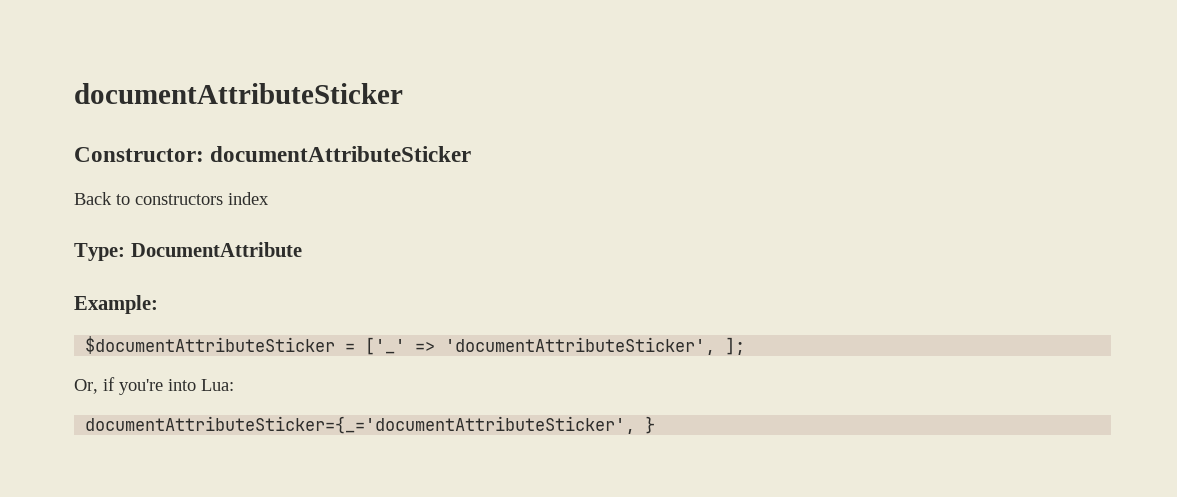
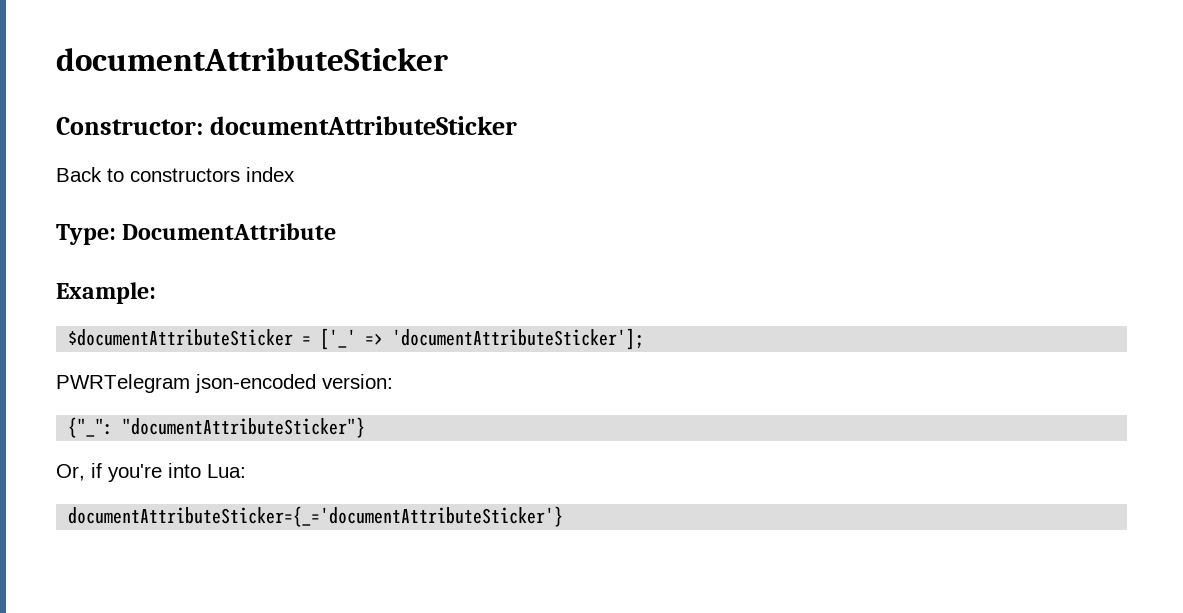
- $documentAttributeSticker = ['_' => 'documentAttributeSticker', ];
+ $documentAttributeSticker = ['_' => 'documentAttributeSticker'];
+ PWRTelegram json-encoded version:
+ {"_": "documentAttributeSticker"}
- documentAttributeSticker={_='documentAttributeSticker', }
+ documentAttributeSticker={_='documentAttributeSticker'}

